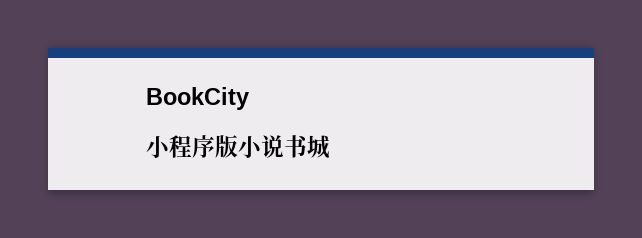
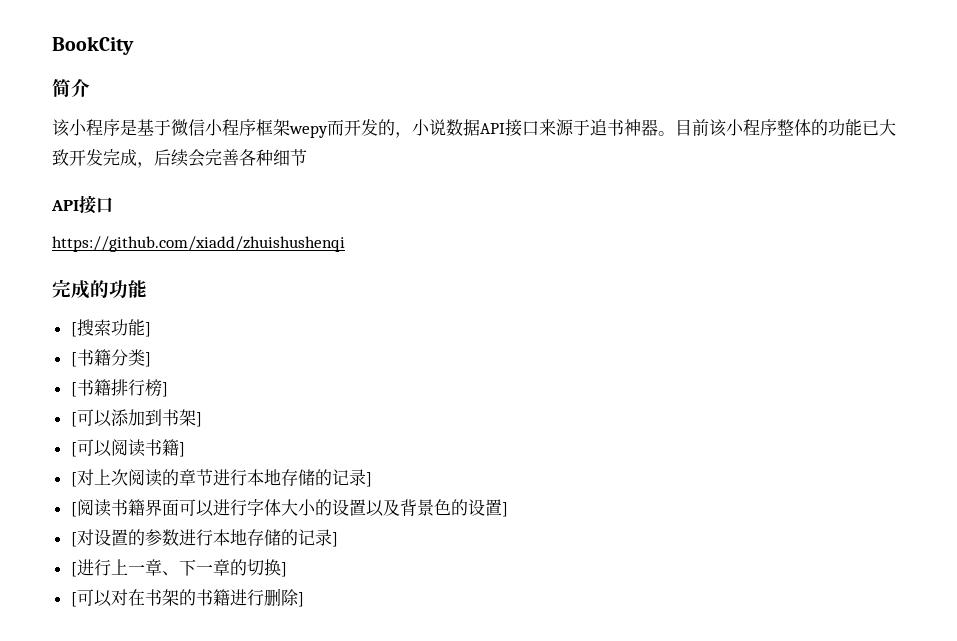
- 小程序版小说书城
+ 简介
+ 该小程序是基于微信小程序框架wepy而开发的，小说数据API接口来源于追书神器。目前该小程序整体的功能已大致开发完成，后续会完善各种细节
+ API接口
+ https://github.com/xiadd/zhuishushenqi
+ 完成的功能
+ [搜索功能]
+ [书籍分类]
+ [书籍排行榜]
+ [可以添加到书架]
+ [可以阅读书籍]
+ [对上次阅读的章节进行本地存储的记录]
+ [阅读书籍界面可以进行字体大小的设置以及背景色的设置]
+ [对设置的参数进行本地存储的记录]
+ [进行上一章、下一章的切换]
+ [可以对在书架的书籍进行删除]

